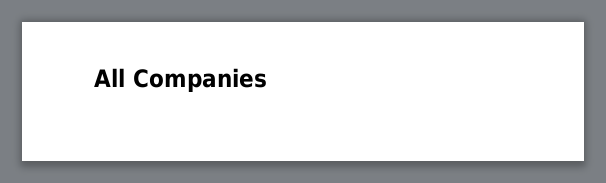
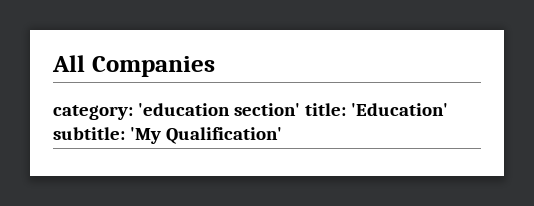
+ category: 'education section' title: 'Education' subtitle: 'My Qualification'

